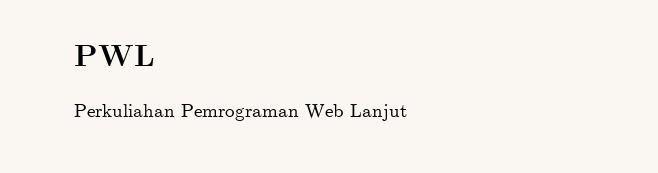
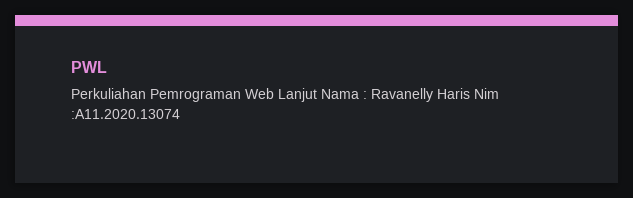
- Perkuliahan Pemrograman Web Lanjut
+ Perkuliahan Pemrograman Web Lanjut Nama : Ravanelly Haris Nim :A11.2020.13074

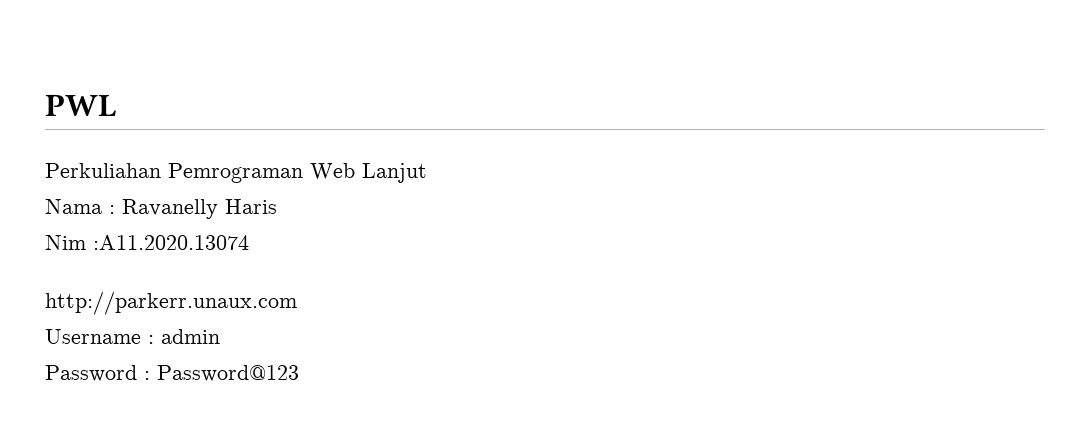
- Perkuliahan Pemrograman Web Lanjut Nama : Ravanelly Haris Nim :A11.2020.13074
+ Perkuliahan Pemrograman Web Lanjut
+ Nama : Ravanelly Haris
+ Nim :A11.2020.13074
+ http://parkerr.unaux.com
+ Username : admin
+ Password : Password@123

